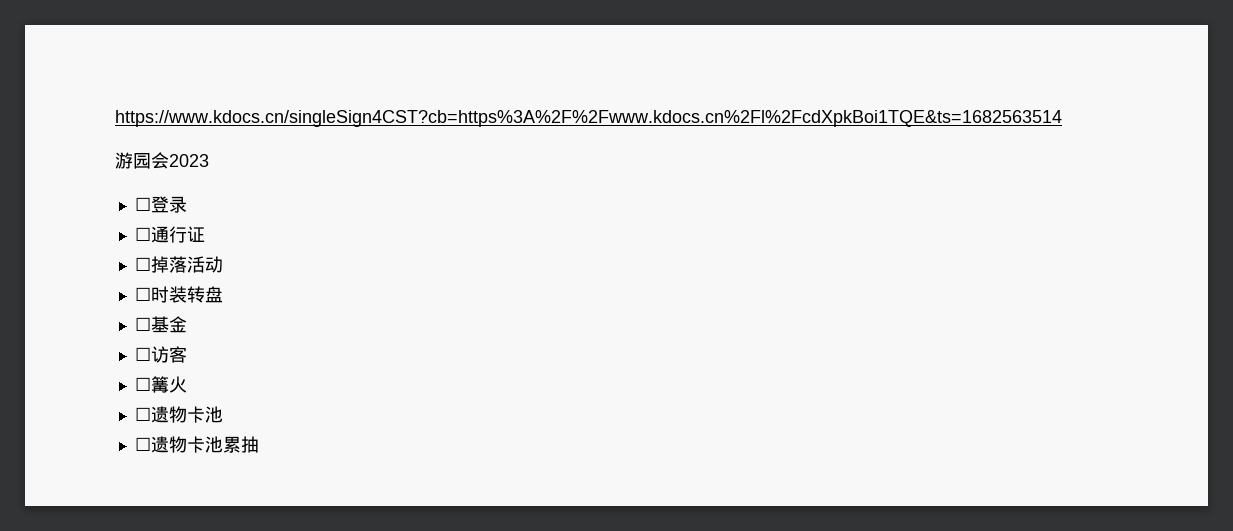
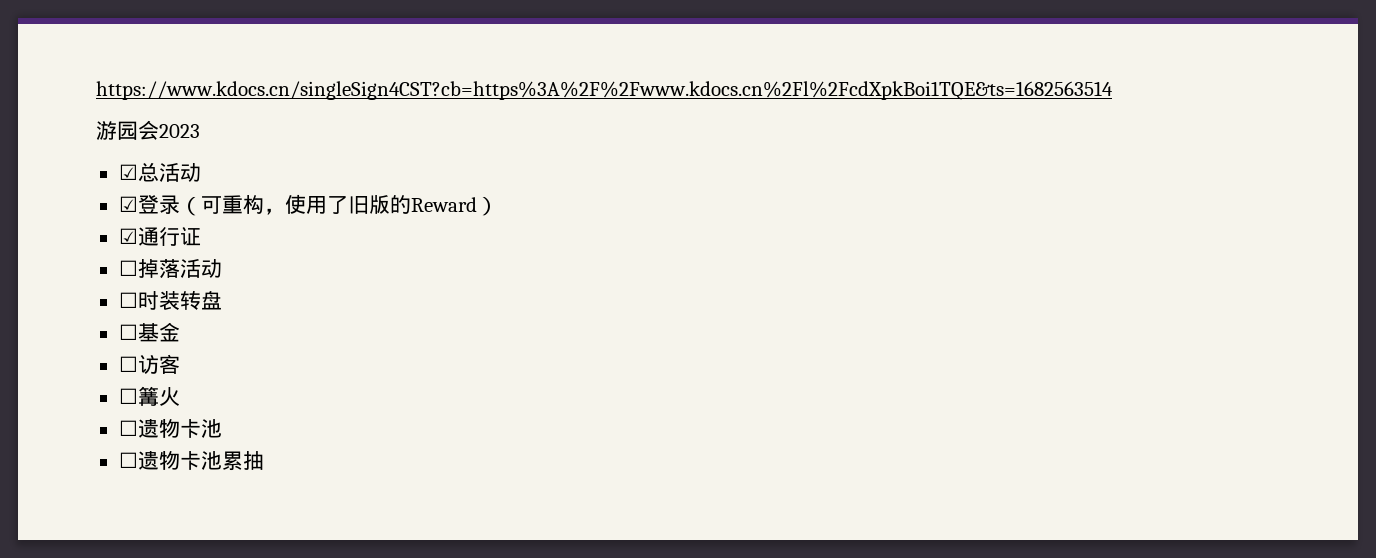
- ☐登录
- ☐通行证
+ ☑总活动
+ ☑登录（可重构，使用了旧版的Reward）
+ ☑通行证

